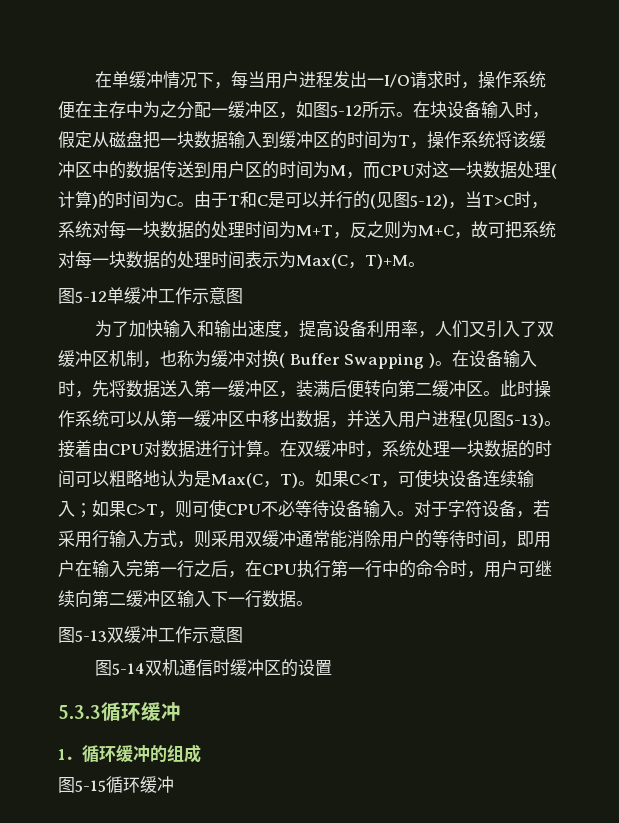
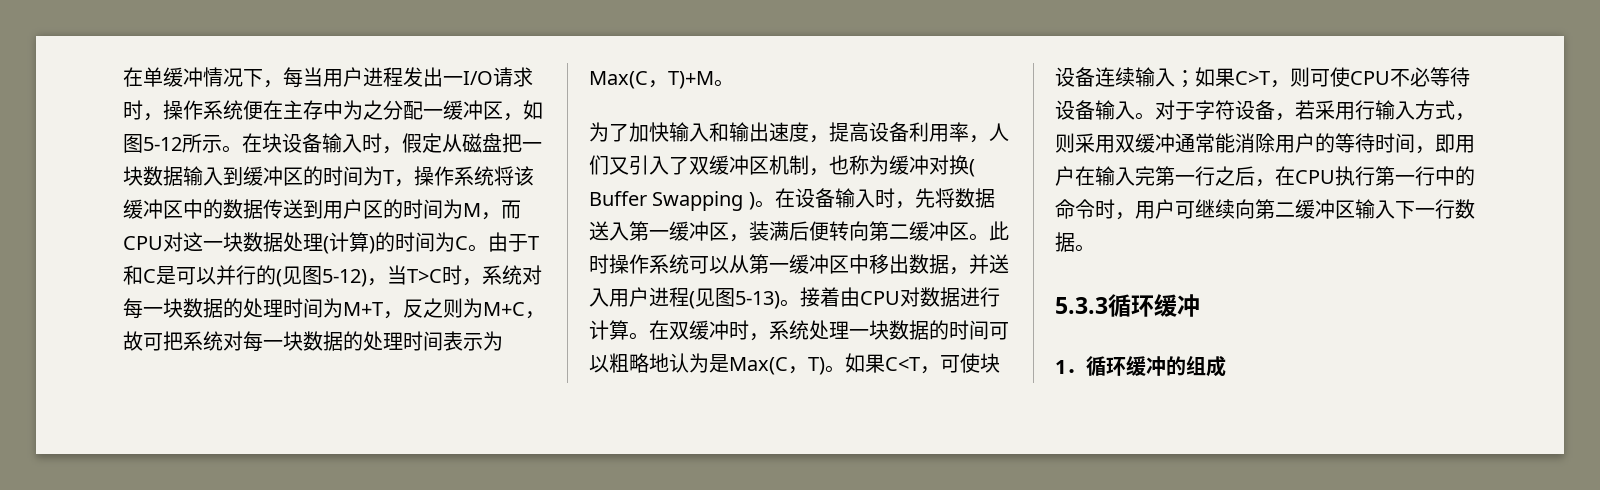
- 图5-12单缓冲工作示意图
- 图5-13双缓冲工作示意图
- 图5-14双机通信时缓冲区的设置
- 图5-15循环缓冲

